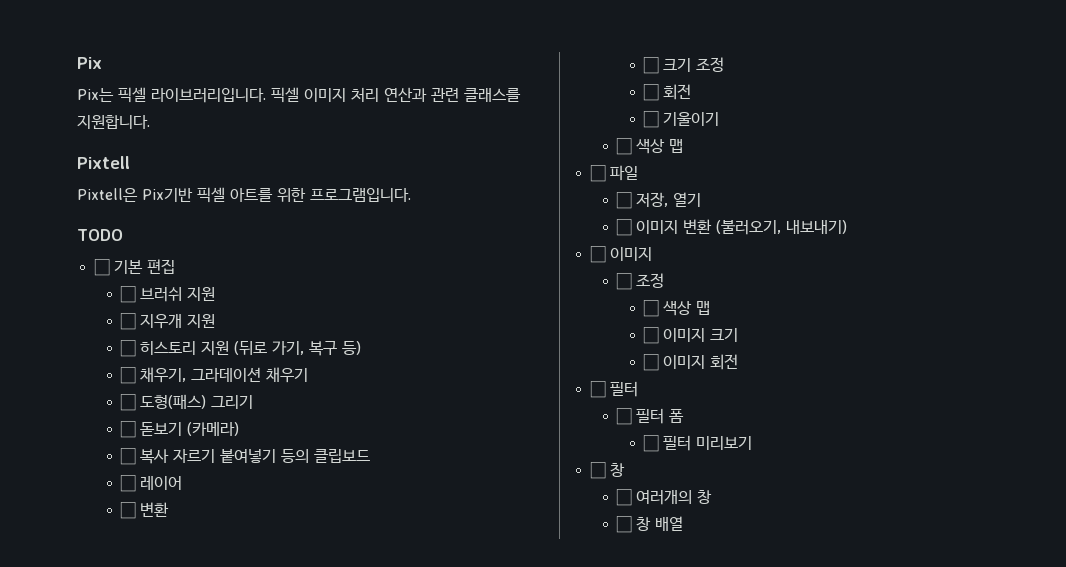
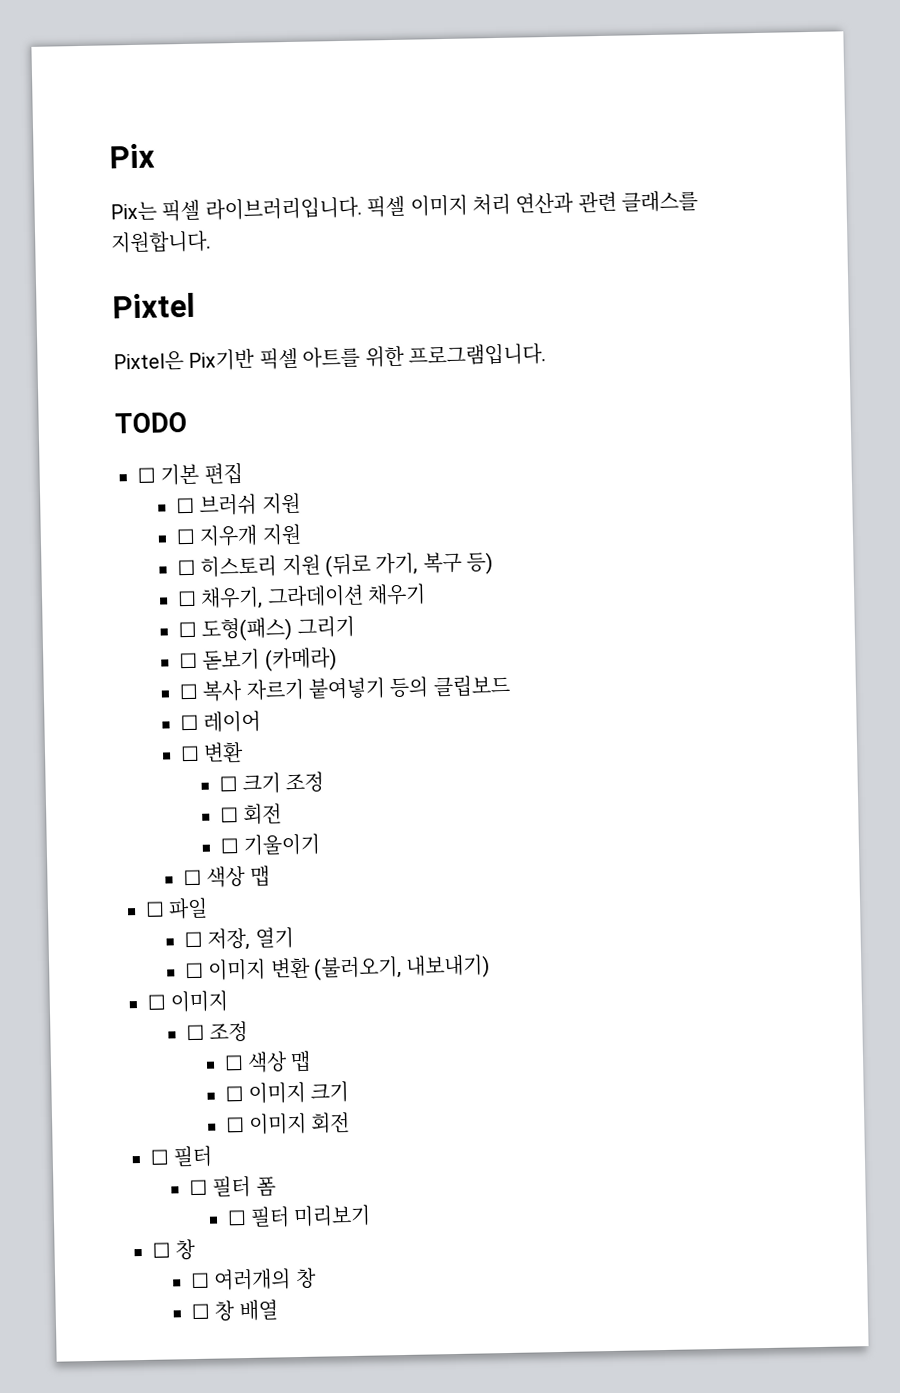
- Pixtell
- Pixtell은 Pix기반 픽셀 아트를 위한 프로그램입니다.
+ Pixtel
+ Pixtel은 Pix기반 픽셀 아트를 위한 프로그램입니다.

